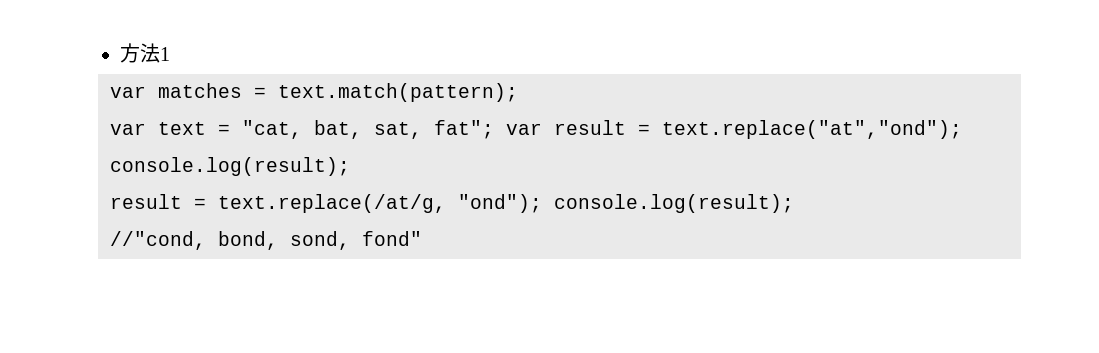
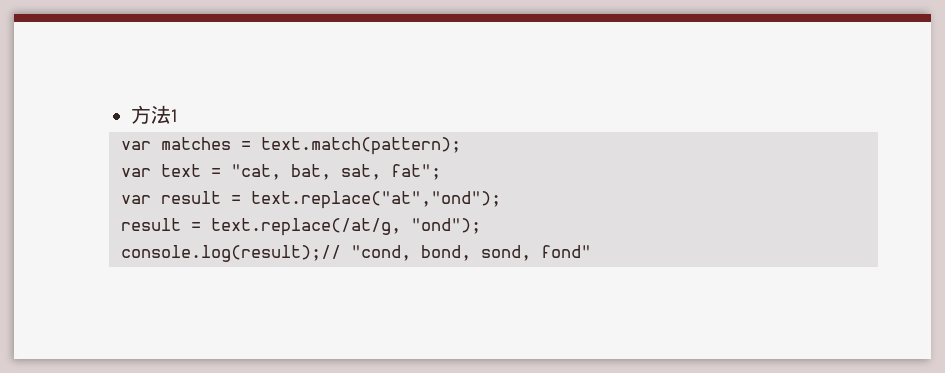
- var text = "cat, bat, sat, fat"; var result = text.replace("at","ond"); console.log(result);
+ var text = "cat, bat, sat, fat";
+ var result = text.replace("at","ond");
- result = text.replace(/at/g, "ond"); console.log(result);
- //"cond, bond, sond, fond"
+ result = text.replace(/at/g, "ond");
+ console.log(result);// "cond, bond, sond, fond"

